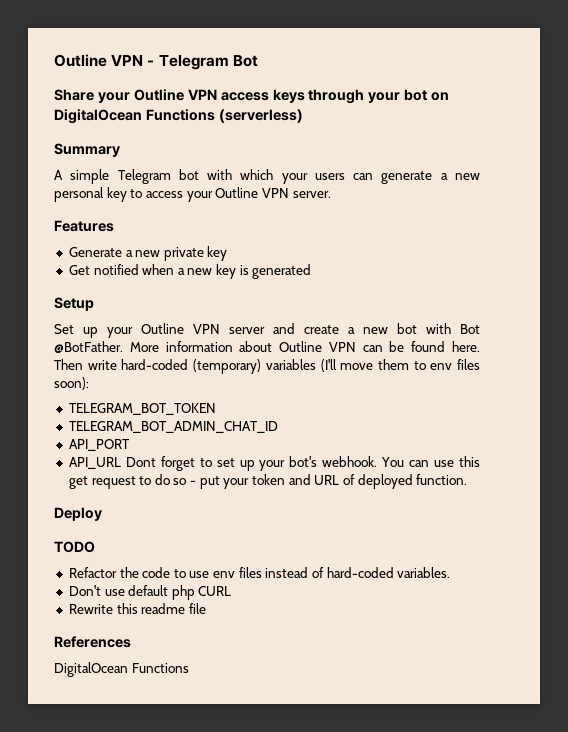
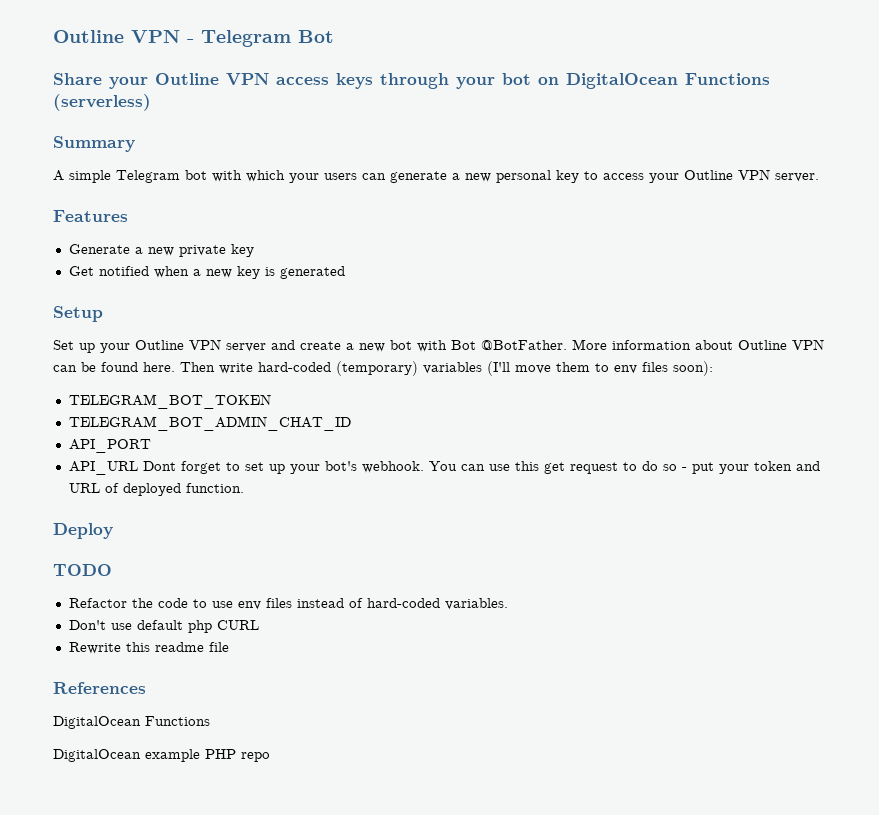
+ DigitalOcean example PHP repo

